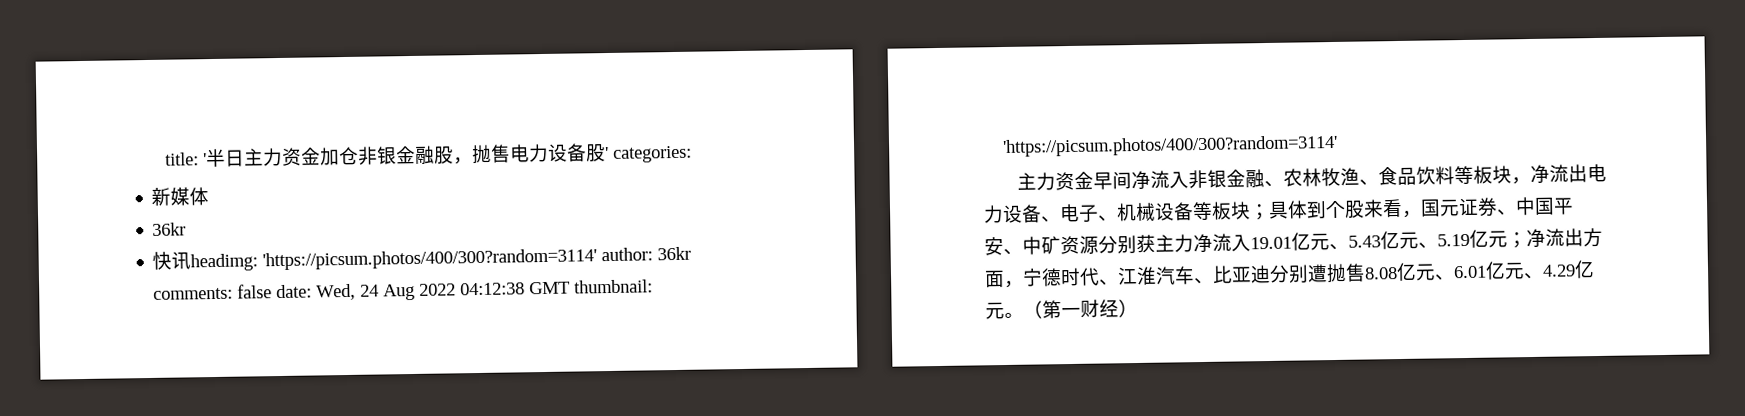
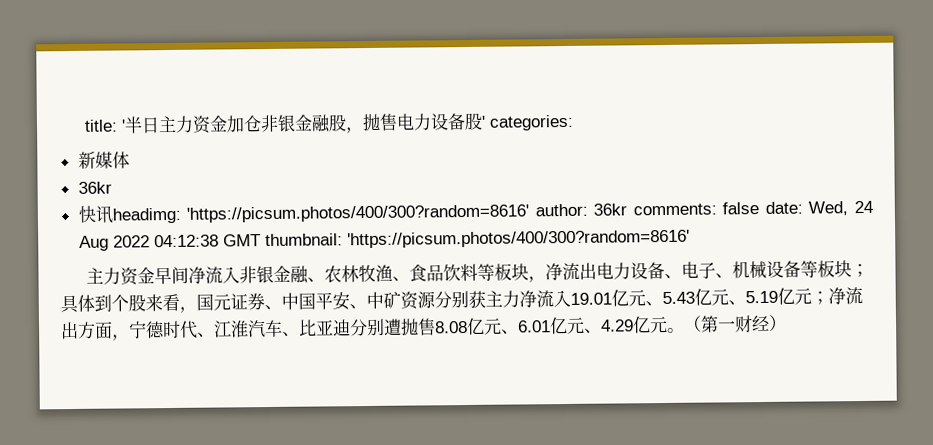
- 快讯headimg: 'https://picsum.photos/400/300?random=3114' author: 36kr comments: false date: Wed, 24 Aug 2022 04:12:38 GMT thumbnail: 'https://picsum.photos/400/300?random=3114'
+ 快讯headimg: 'https://picsum.photos/400/300?random=8616' author: 36kr comments: false date: Wed, 24 Aug 2022 04:12:38 GMT thumbnail: 'https://picsum.photos/400/300?random=8616'

